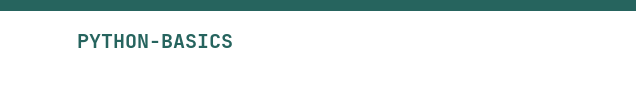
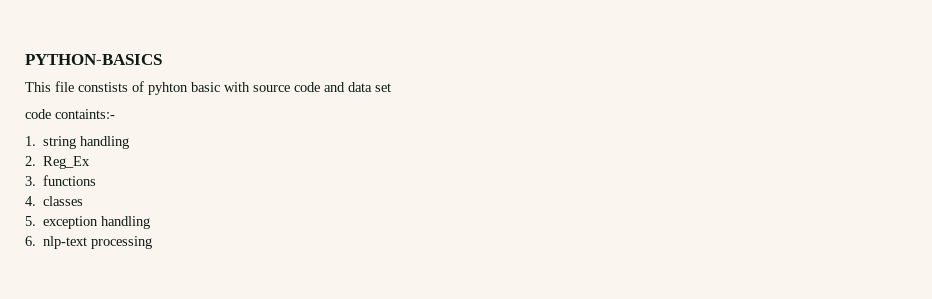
+ This file constists of pyhton basic with source code and data set
+ code containts:-
+ 1. string handling
+ 2. Reg_Ex
+ 3. functions
+ 4. classes
+ 5. exception handling
+ 6. nlp-text processing

